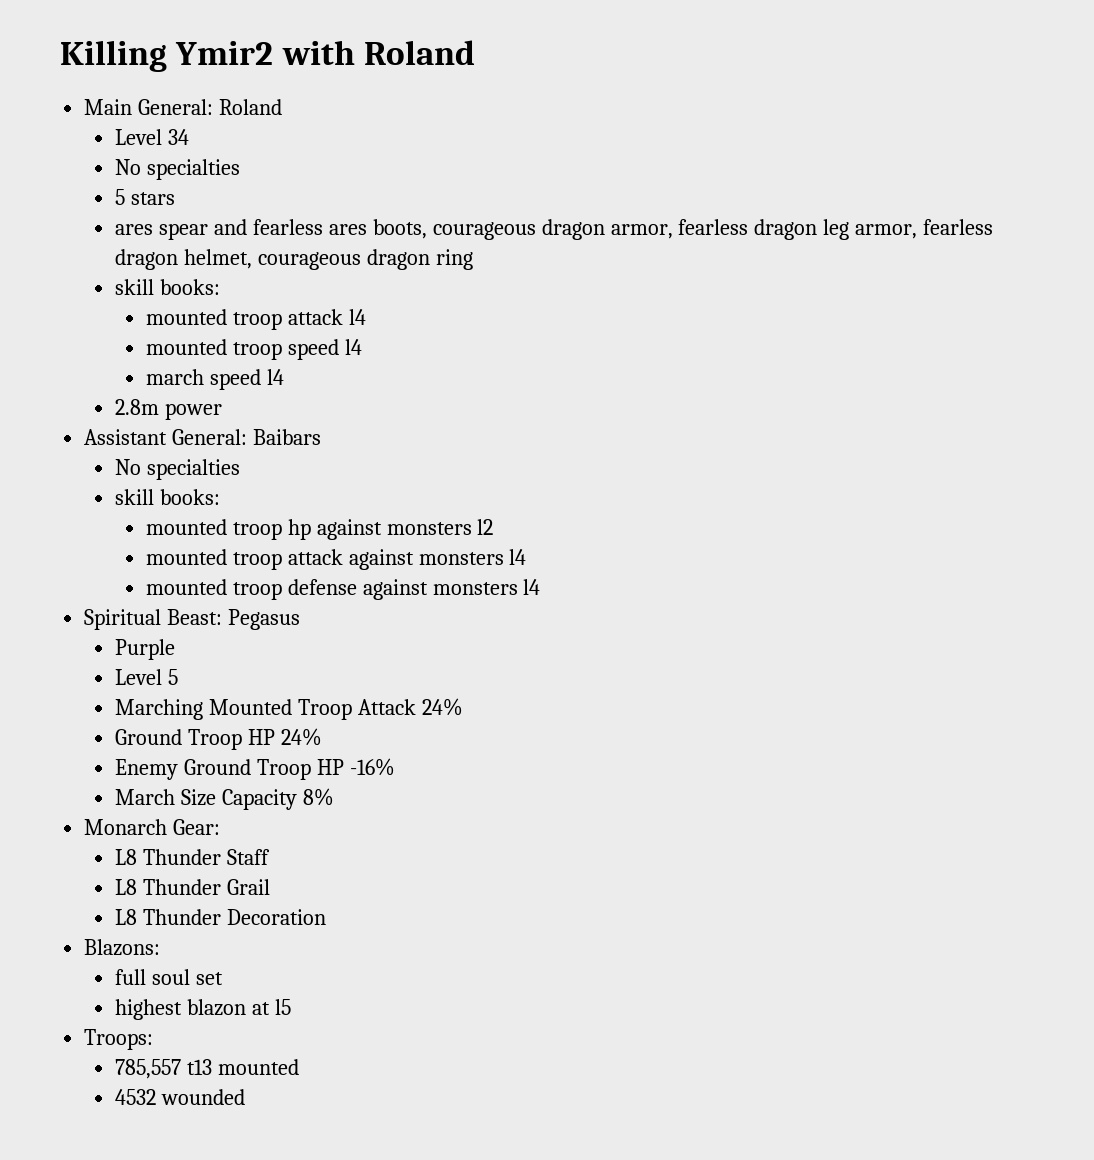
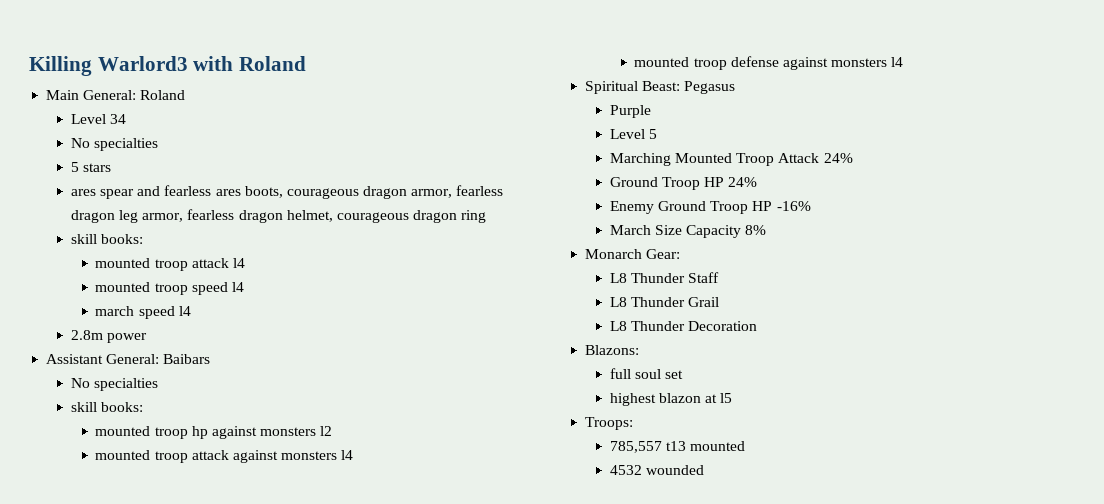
- Killing Ymir2 with Roland
+ Killing Warlord3 with Roland

